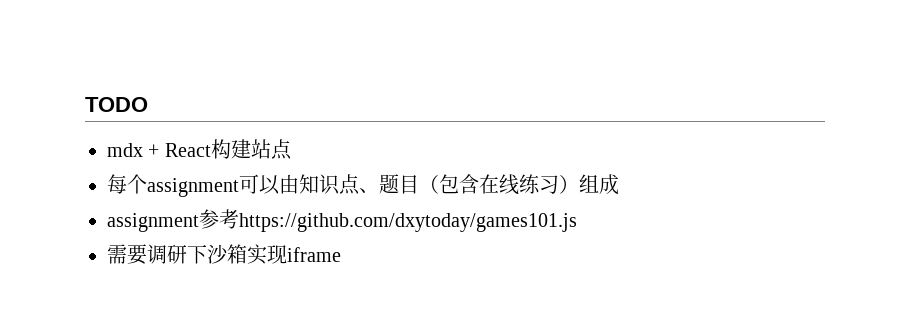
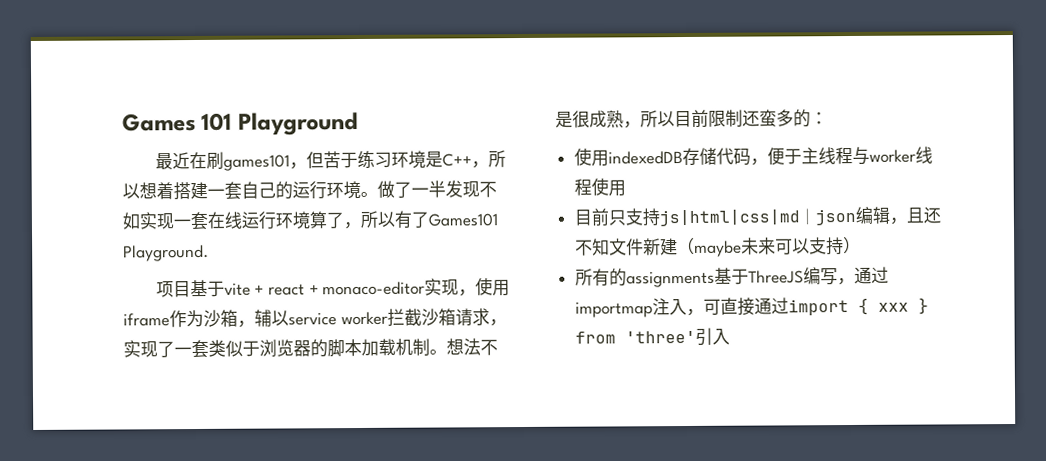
- TODO
- mdx + React构建站点
- 每个assignment可以由知识点、题目（包含在线练习）组成
- assignment参考https://github.com/dxytoday/games101.js
- 需要调研下沙箱实现iframe
+ Games 101 Playground
+ 最近在刷games101，但苦于练习环境是C++，所以想着搭建一套自己的运行环境。做了一半发现不如实现一套在线运行环境算了，所以有了Games101 Playground.
+ 项目基于vite + react + monaco-editor实现，使用iframe作为沙箱，辅以service worker拦截沙箱请求，实现了一套类似于浏览器的脚本加载机制。想法不是很成熟，所以目前限制还蛮多的：
+ 使用indexedDB存储代码，便于主线程与worker线程使用
+ 目前只支持js|html|css|md｜json编辑，且还不知文件新建（maybe未来可以支持）
+ 所有的assignments基于ThreeJS编写，通过importmap注入，可直接通过import { xxx } from 'three'引入

